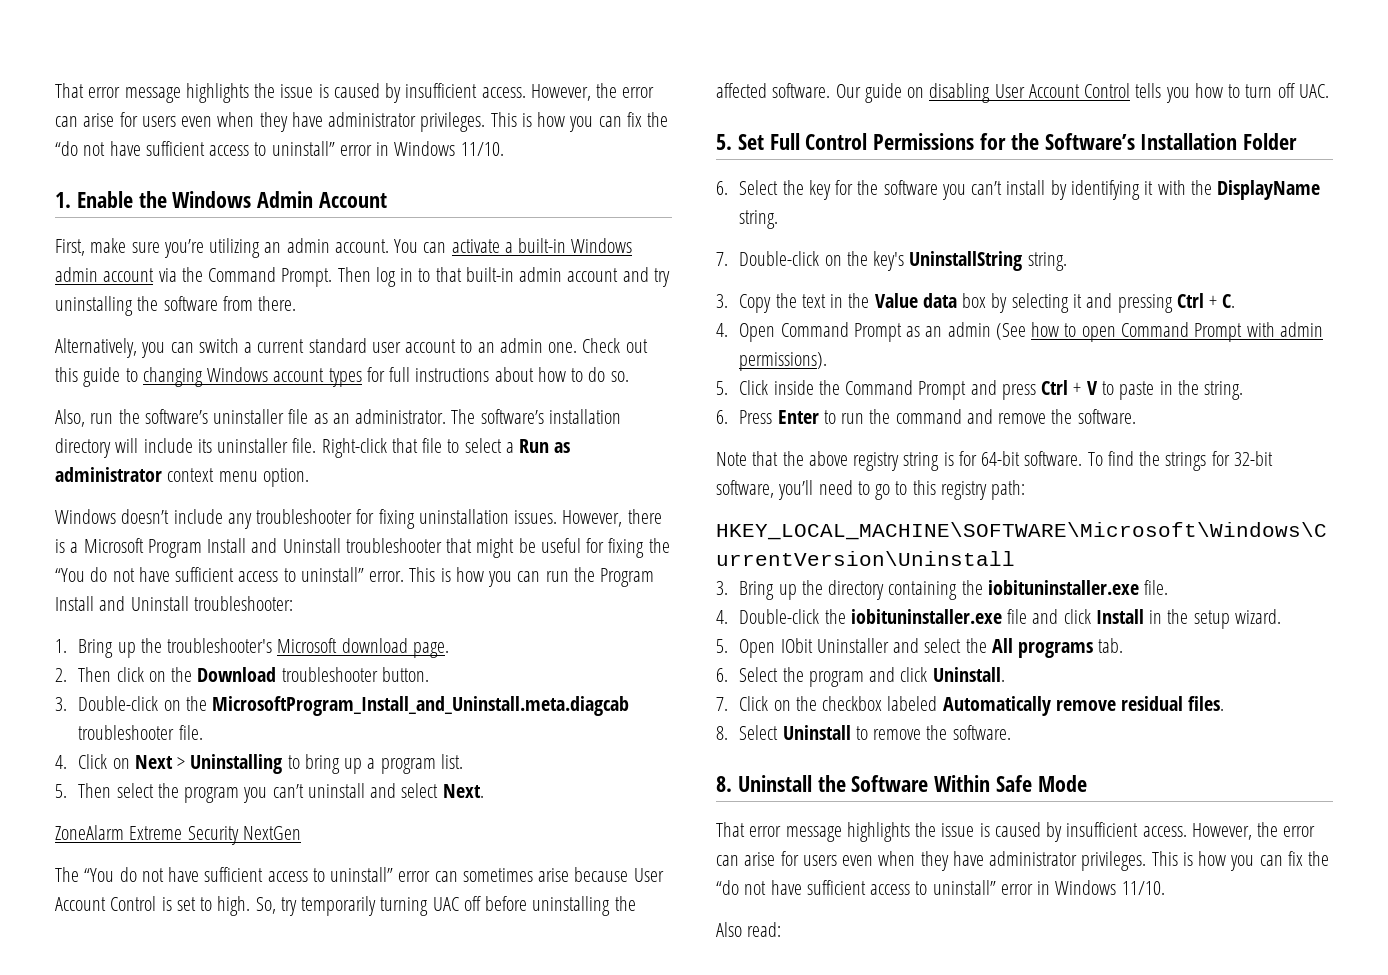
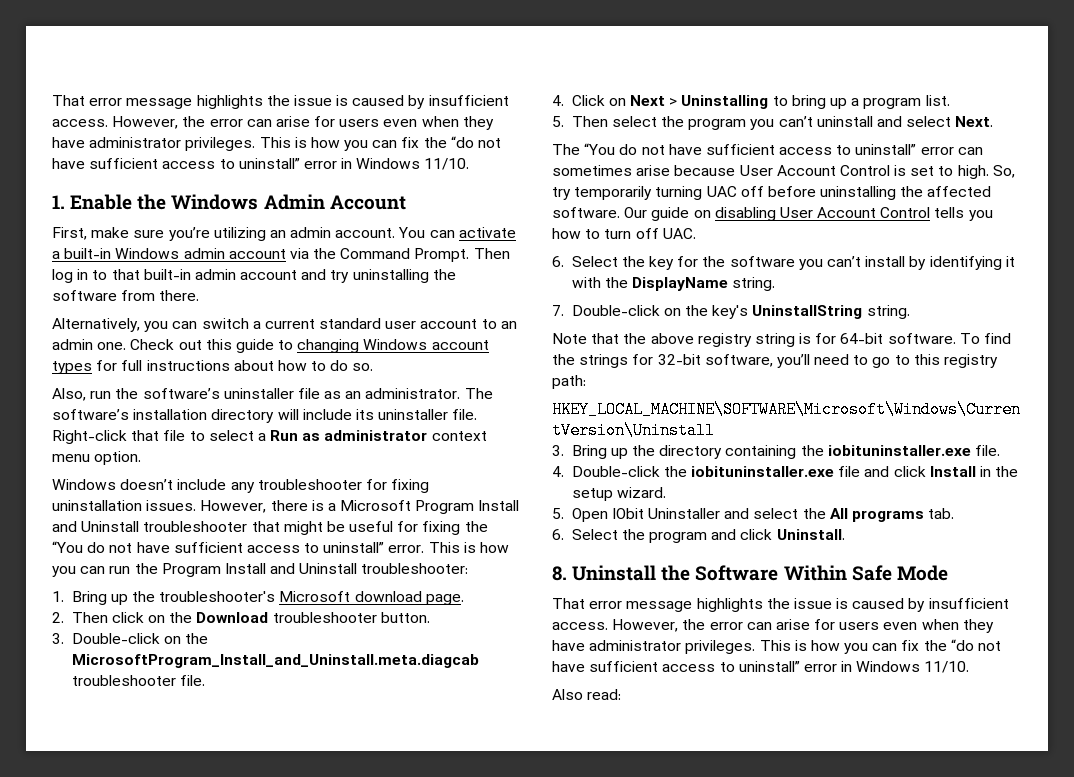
- ZoneAlarm Extreme Security NextGen
- 5. Set Full Control Permissions for the Software’s Installation Folder
- 3. Copy the text in the Value data box by selecting it and pressing Ctrl + C.
- 4. Open Command Prompt as an admin (See how to open Command Prompt with admin permissions).
- 5. Click inside the Command Prompt and press Ctrl + V to paste in the string.
- 6. Press Enter to run the command and remove the software.
- 7. Click on the checkbox labeled Automatically remove residual files.
- 8. Select Uninstall to remove the software.

